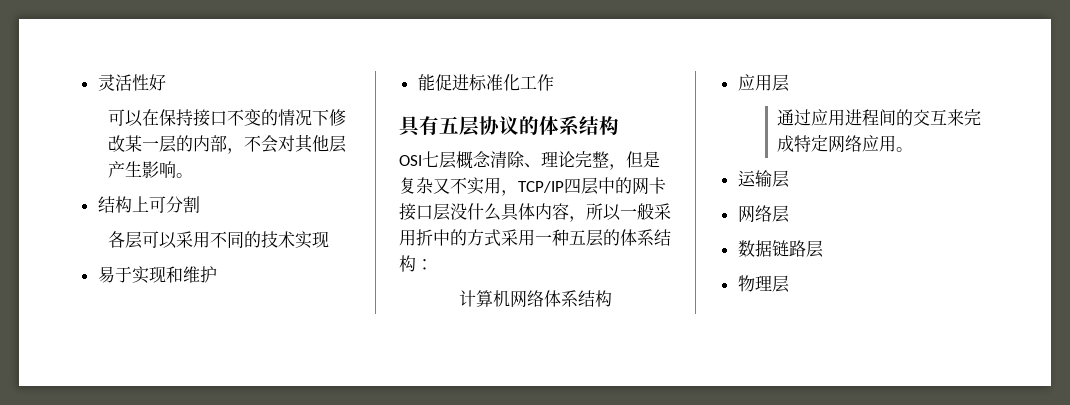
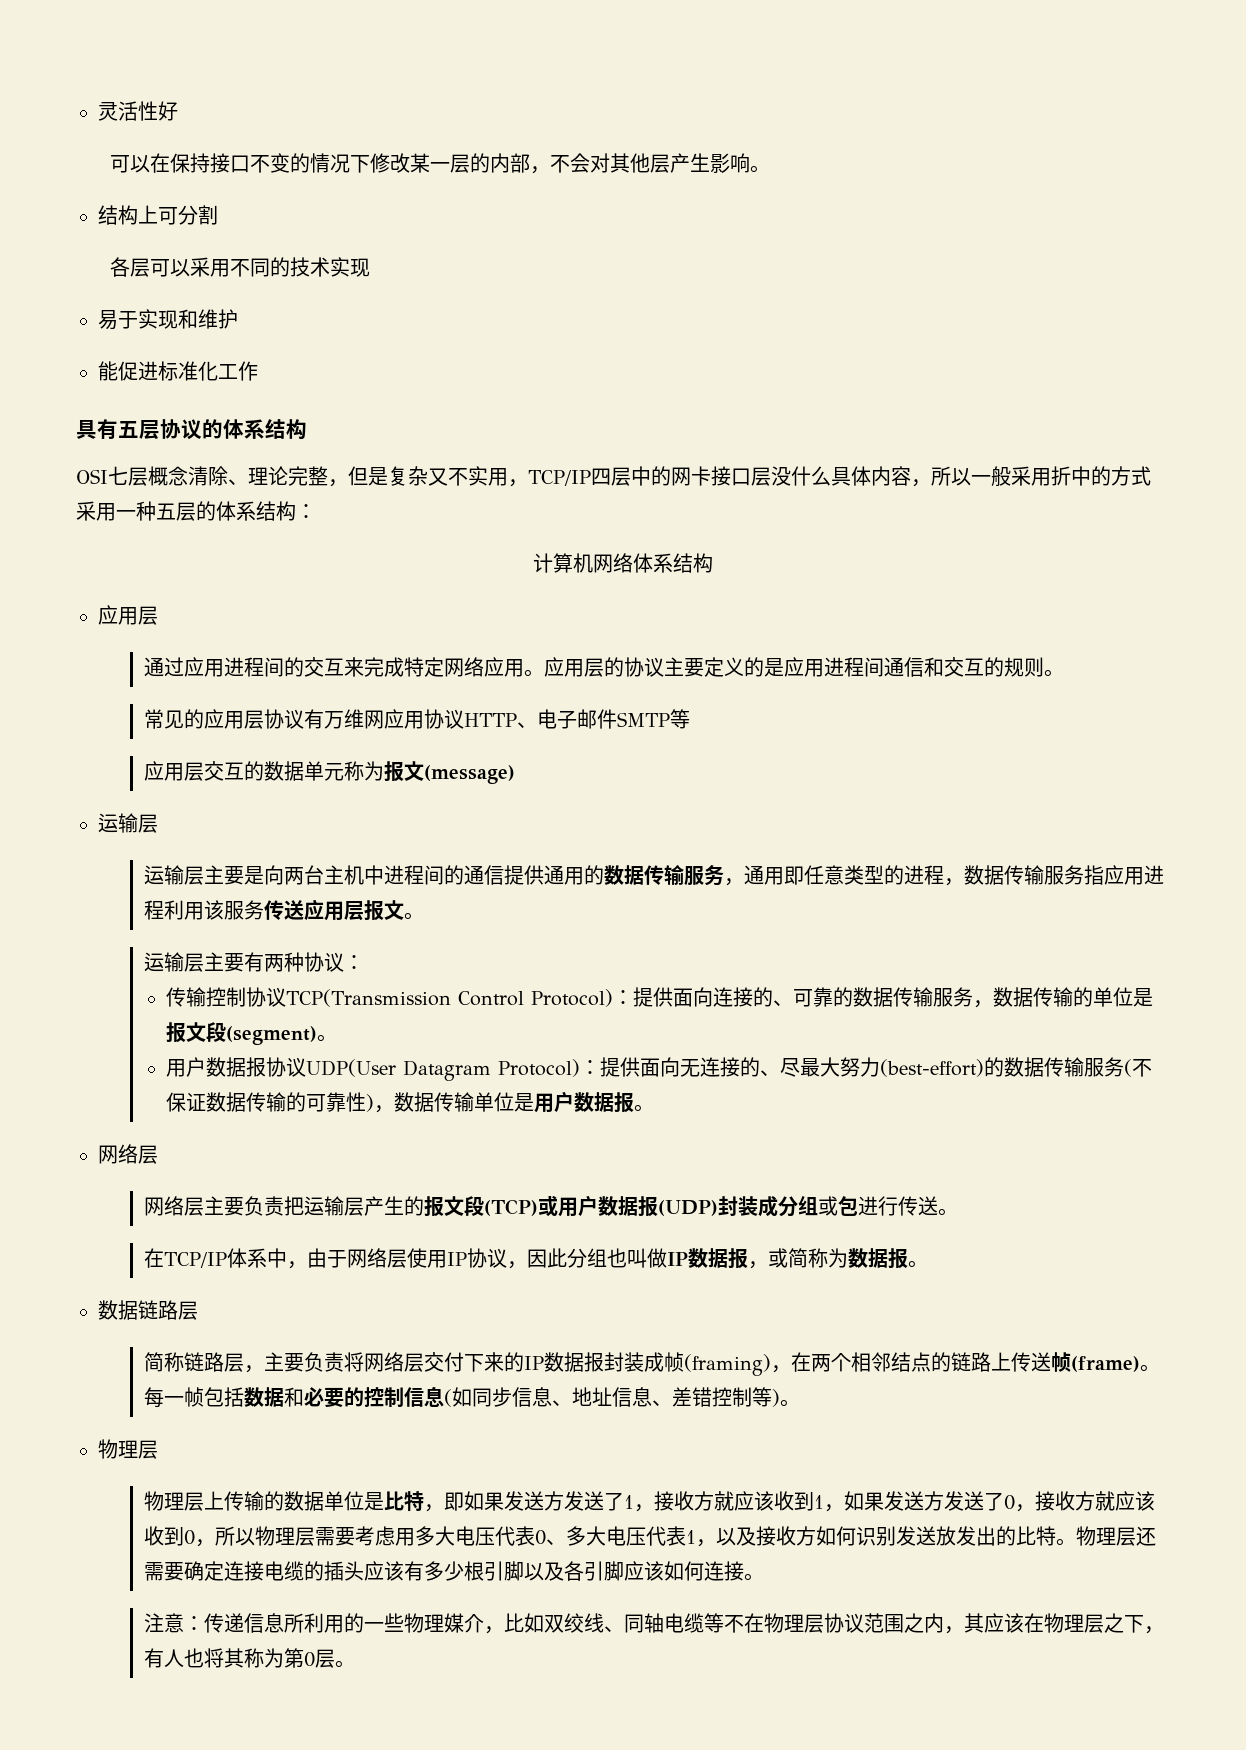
- 通过应用进程间的交互来完成特定网络应用。
+ 通过应用进程间的交互来完成特定网络应用。应用层的协议主要定义的是应用进程间通信和交互的规则。
+ 常见的应用层协议有万维网应用协议HTTP、电子邮件SMTP等
+ 应用层交互的数据单元称为报文(message)
  运输层
+ 运输层主要是向两台主机中进程间的通信提供通用的数据传输服务，通用即任意类型的进程，数据传输服务指应用进程利用该服务传送应用层报文。
+ 运输层主要有两种协议：
+ 传输控制协议TCP(Transmission Control Protocol)：提供面向连接的、可靠的数据传输服务，数据传输的单位是报文段(segment)。
+ 用户数据报协议UDP(User Datagram Protocol)：提供面向无连接的、尽最大努力(best-effort)的数据传输服务(不保证数据传输的可靠性)，数据传输单位是用户数据报。
  网络层
+ 网络层主要负责把运输层产生的报文段(TCP)或用户数据报(UDP)封装成分组或包进行传送。
+ 在TCP/IP体系中，由于网络层使用IP协议，因此分组也叫做IP数据报，或简称为数据报。
  数据链路层
+ 简称链路层，主要负责将网络层交付下来的IP数据报封装成帧(framing)，在两个相邻结点的链路上传送帧(frame)。每一帧包括数据和必要的控制信息(如同步信息、地址信息、差错控制等)。
  物理层
+ 物理层上传输的数据单位是比特，即如果发送方发送了1，接收方就应该收到1，如果发送方发送了0，接收方就应该收到0，所以物理层需要考虑用多大电压代表0、多大电压代表1，以及接收方如何识别发送放发出的比特。物理层还需要确定连接电缆的插头应该有多少根引脚以及各引脚应该如何连接。
+ 注意：传递信息所利用的一些物理媒介，比如双绞线、同轴电缆等不在物理层协议范围之内，其应该在物理层之下，有人也将其称为第0层。

